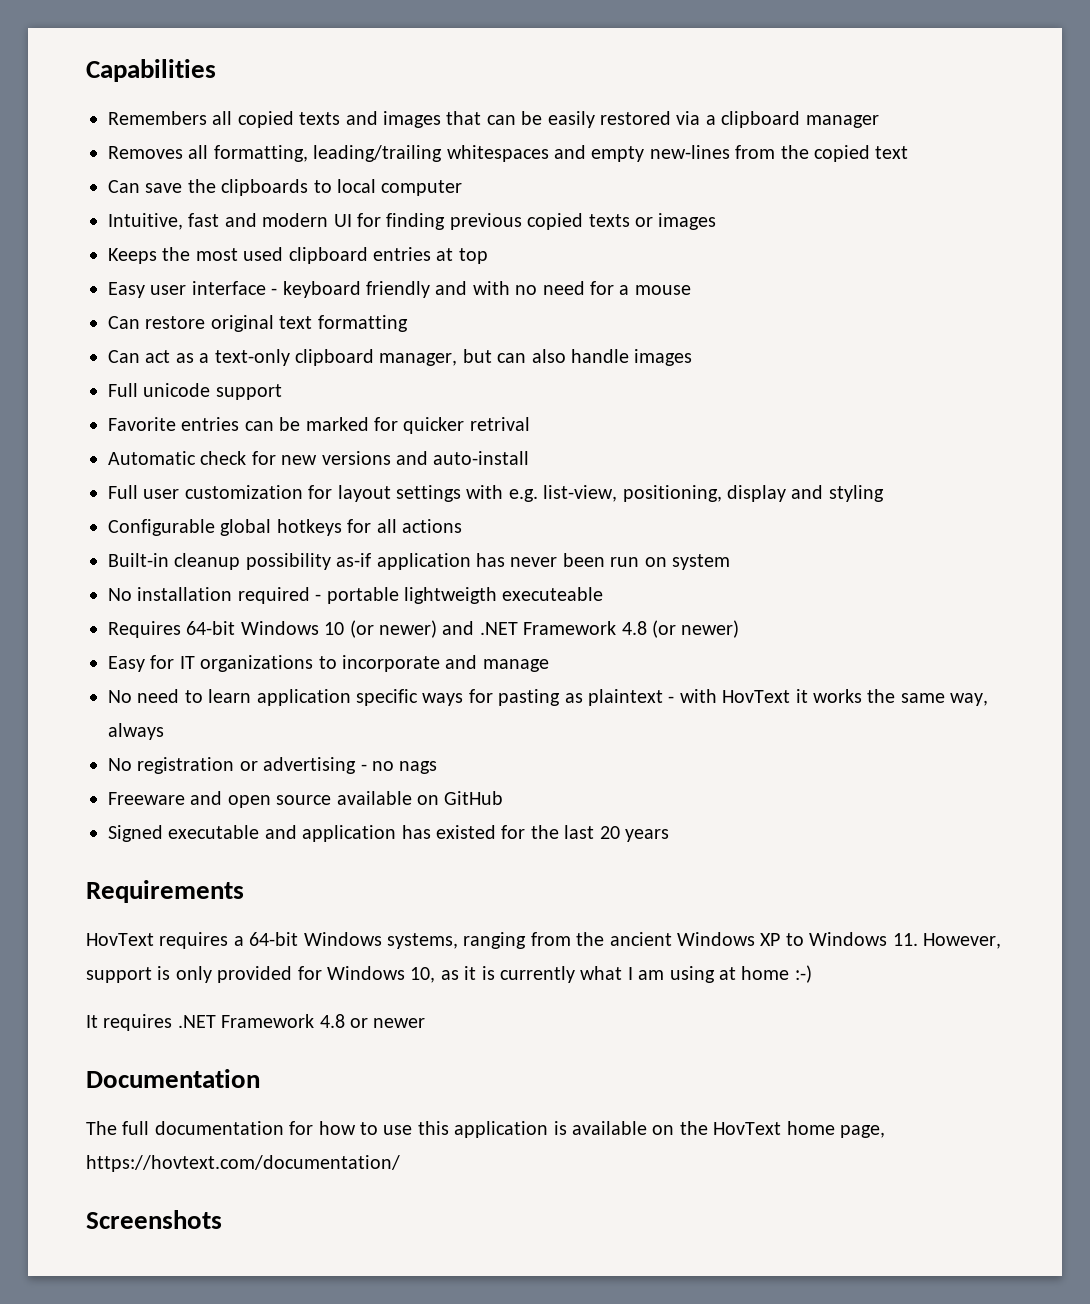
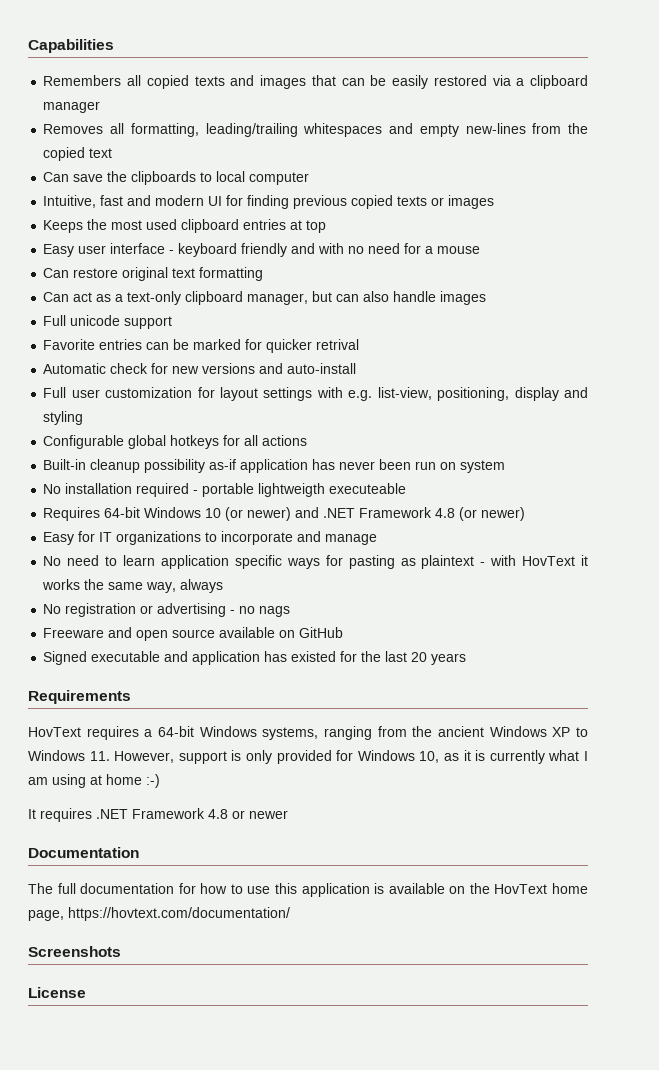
+ License

